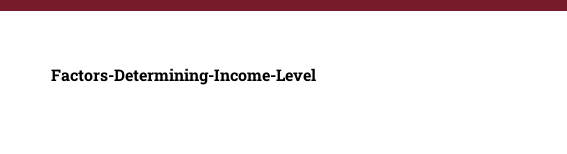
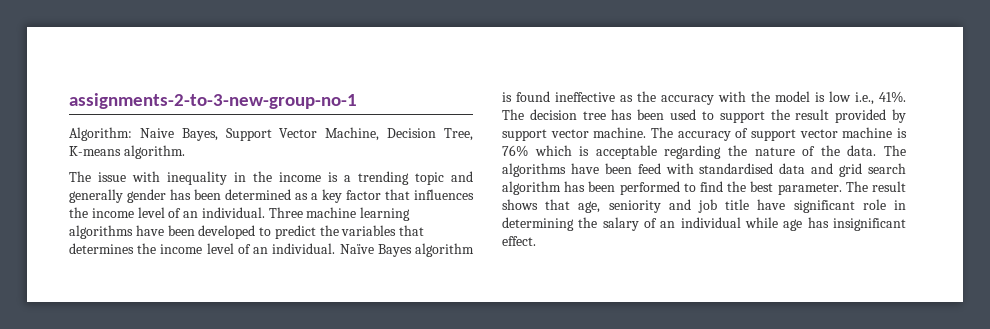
- Factors-Determining-Income-Level
+ assignments-2-to-3-new-group-no-1
+ Algorithm: Naive Bayes, Support Vector Machine, Decision Tree, K-means algorithm.
+ The issue with inequality in the income is a trending topic and generally gender has been determined as a key factor that influences the income level of an individual. Three machine learning algorithms have been developed to predict the variables that determines the income level of an individual. Naïve Bayes algorithm is found ineffective as the accuracy with the model is low i.e., 41%. The decision tree has been used to support the result provided by support vector machine. The accuracy of support vector machine is 76% which is acceptable regarding the nature of the data. The algorithms have been feed with standardised data and grid search algorithm has been performed to find the best parameter. The result shows that age, seniority and job title have significant role in determining the salary of an individual while age has insignificant effect.

